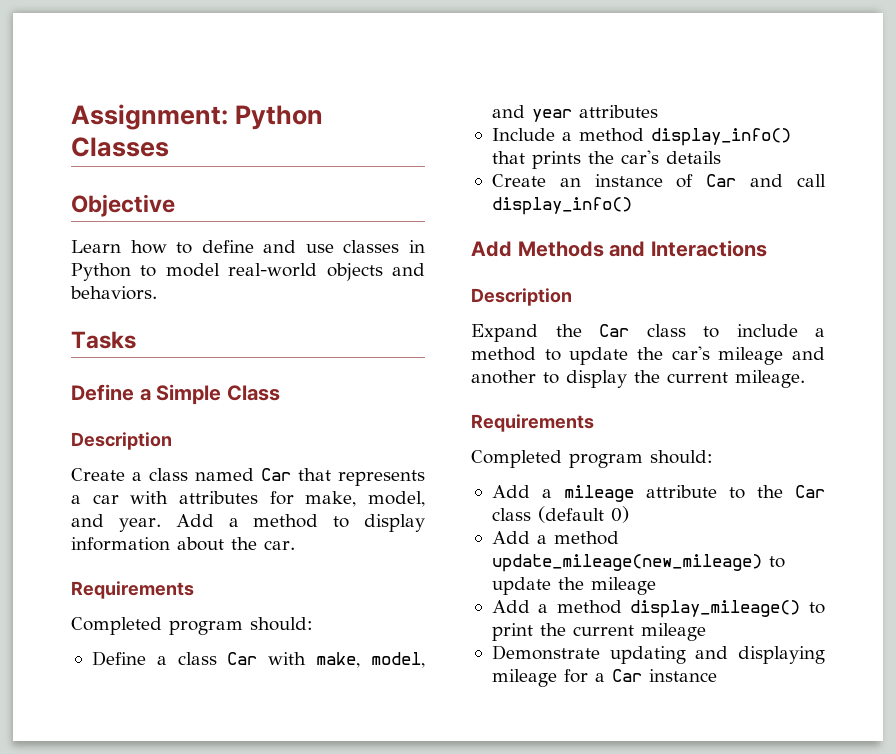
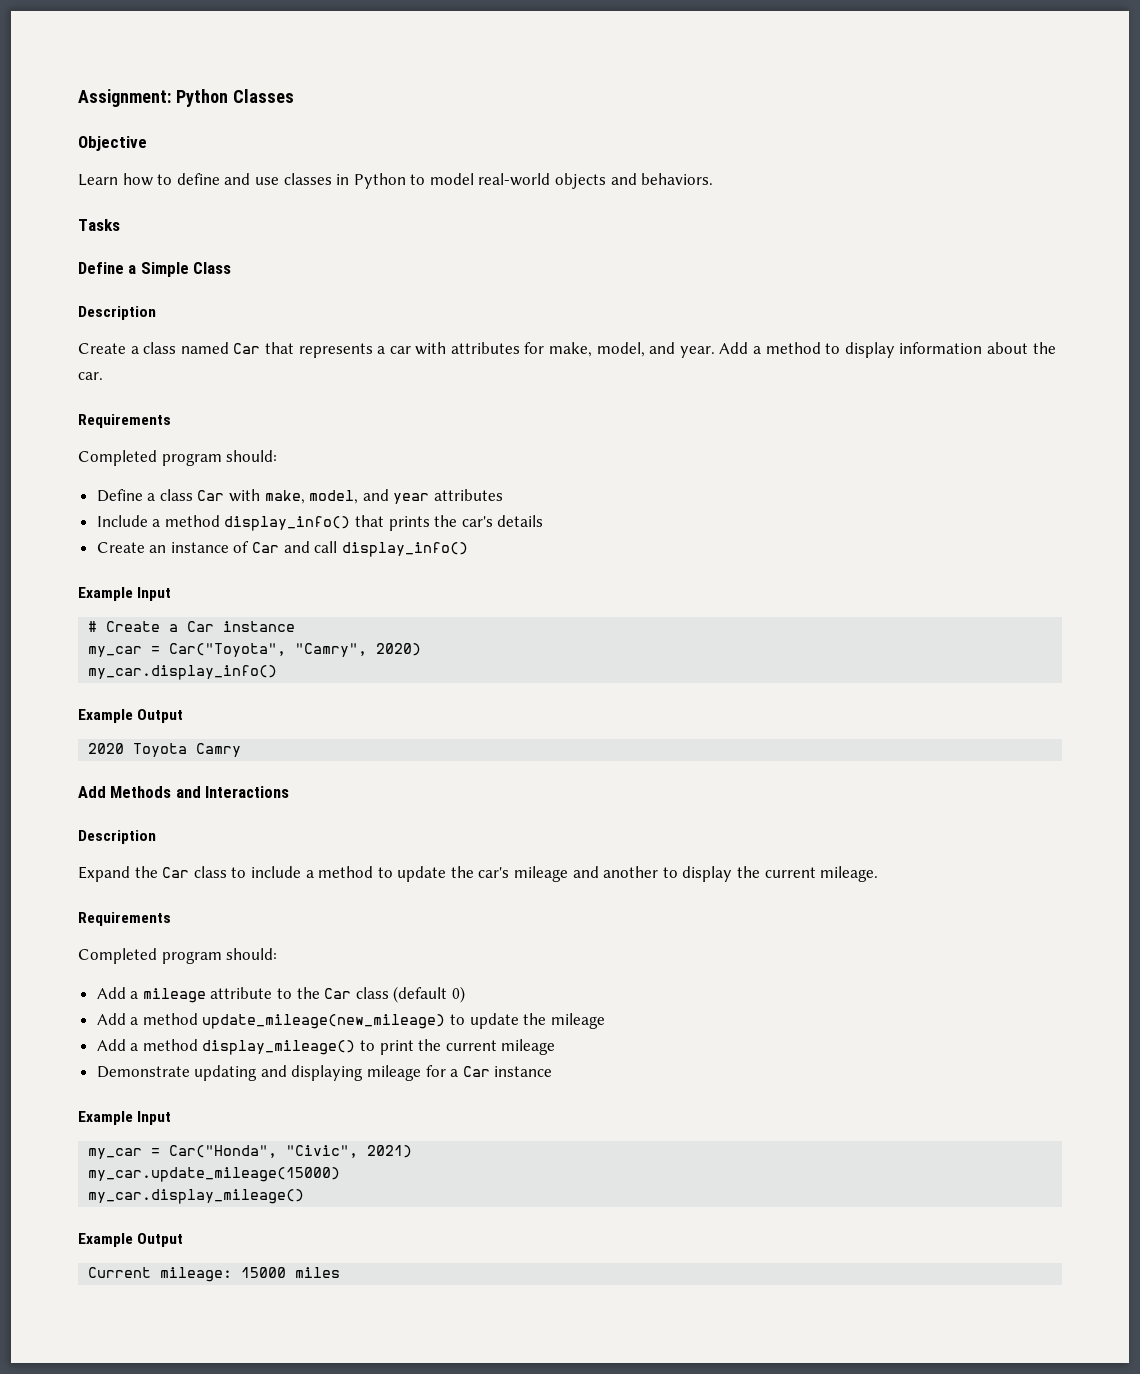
  Create an instance of Car and call display_info()
+ Example Input
+ # Create a Car instance
+ my_car = Car("Toyota", "Camry", 2020)
+ my_car.display_info()
+ Example Output
+ 2020 Toyota Camry
  Demonstrate updating and displaying mileage for a Car instance
+ Example Input
+ my_car = Car("Honda", "Civic", 2021)
+ my_car.update_mileage(15000)
+ my_car.display_mileage()
+ Example Output
+ Current mileage: 15000 miles

